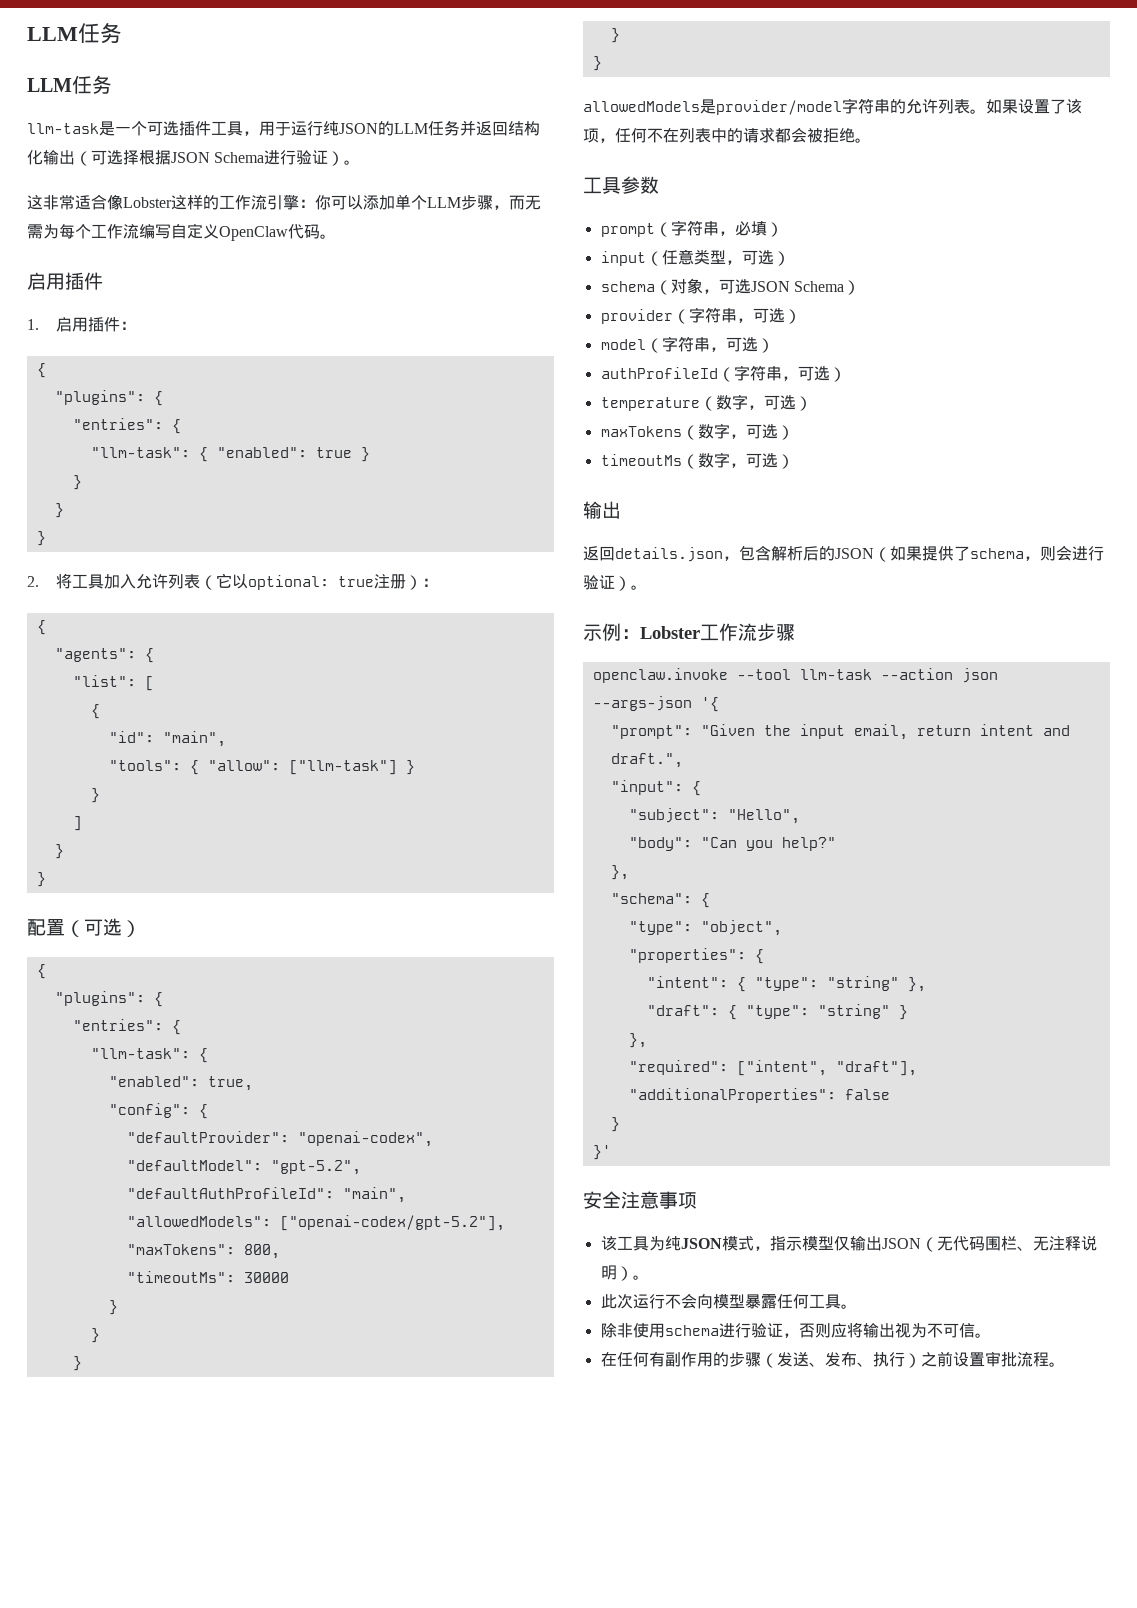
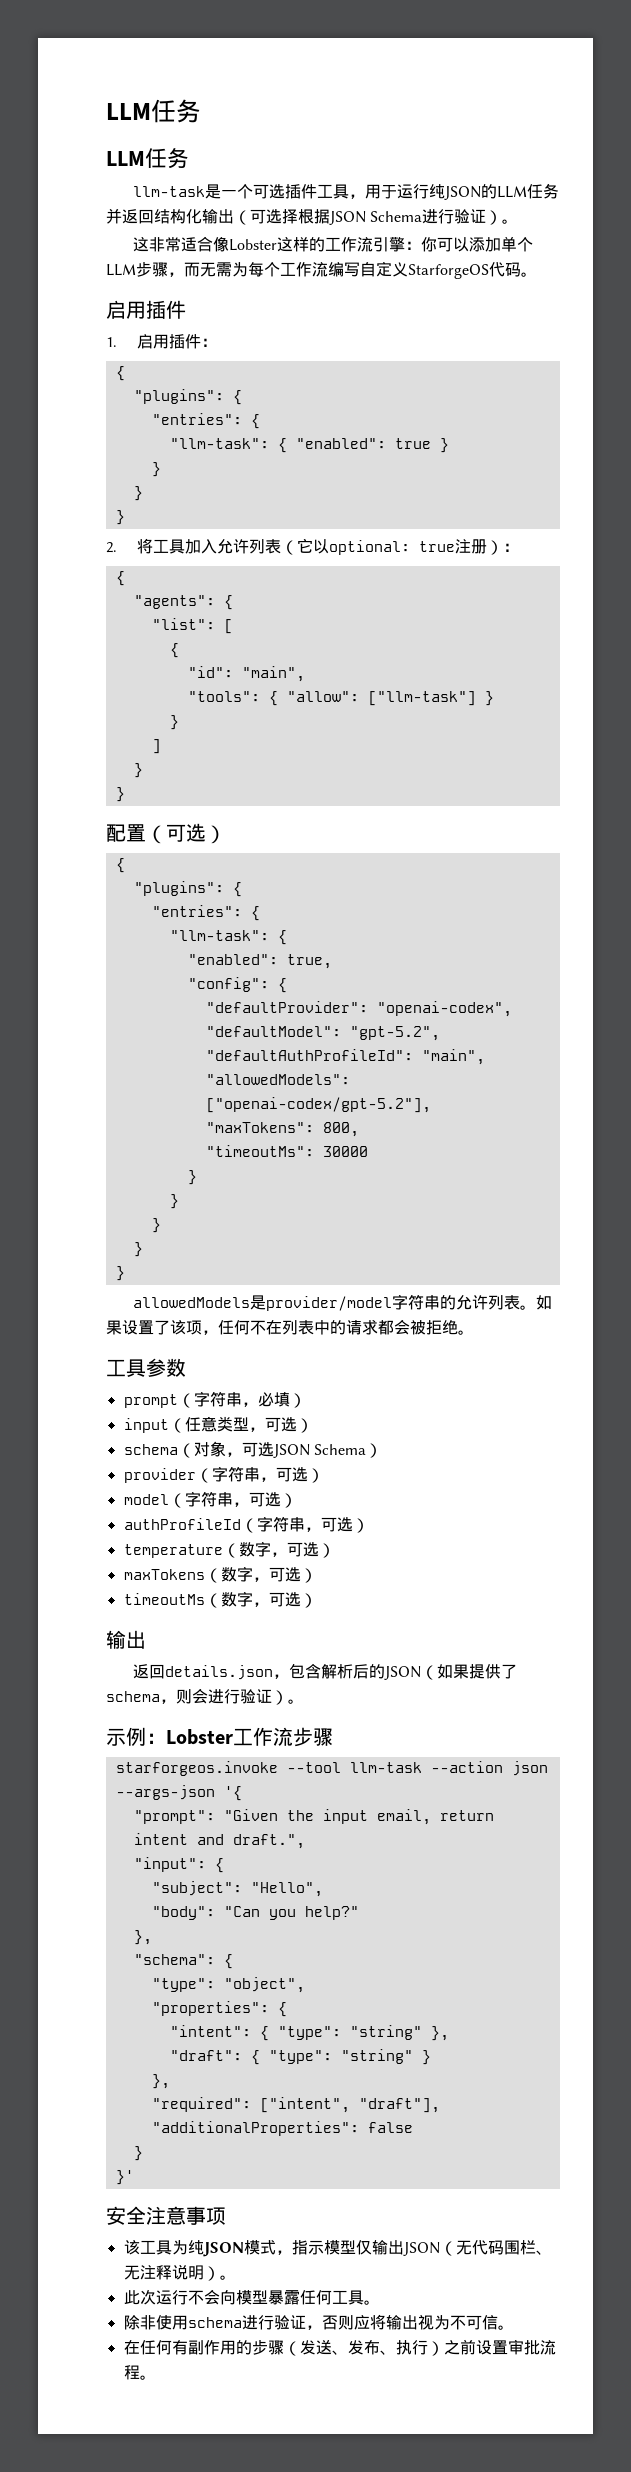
- 这非常适合像Lobster这样的工作流引擎：你可以添加单个LLM步骤，而无需为每个工作流编写自定义OpenClaw代码。
+ 这非常适合像Lobster这样的工作流引擎：你可以添加单个LLM步骤，而无需为每个工作流编写自定义StarforgeOS代码。
- openclaw.invoke --tool llm-task --action json --args-json '{
+ starforgeos.invoke --tool llm-task --action json --args-json '{

